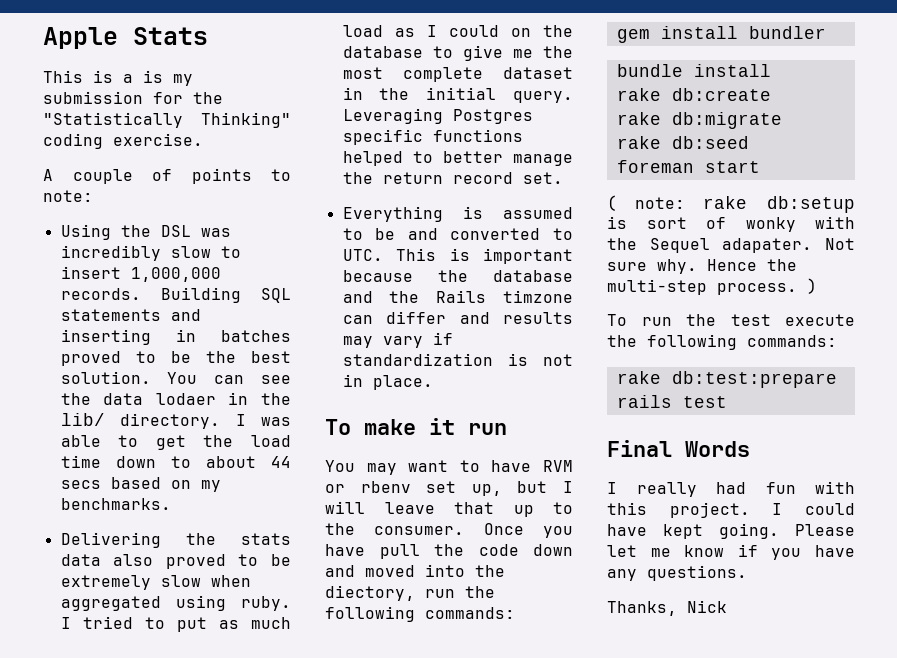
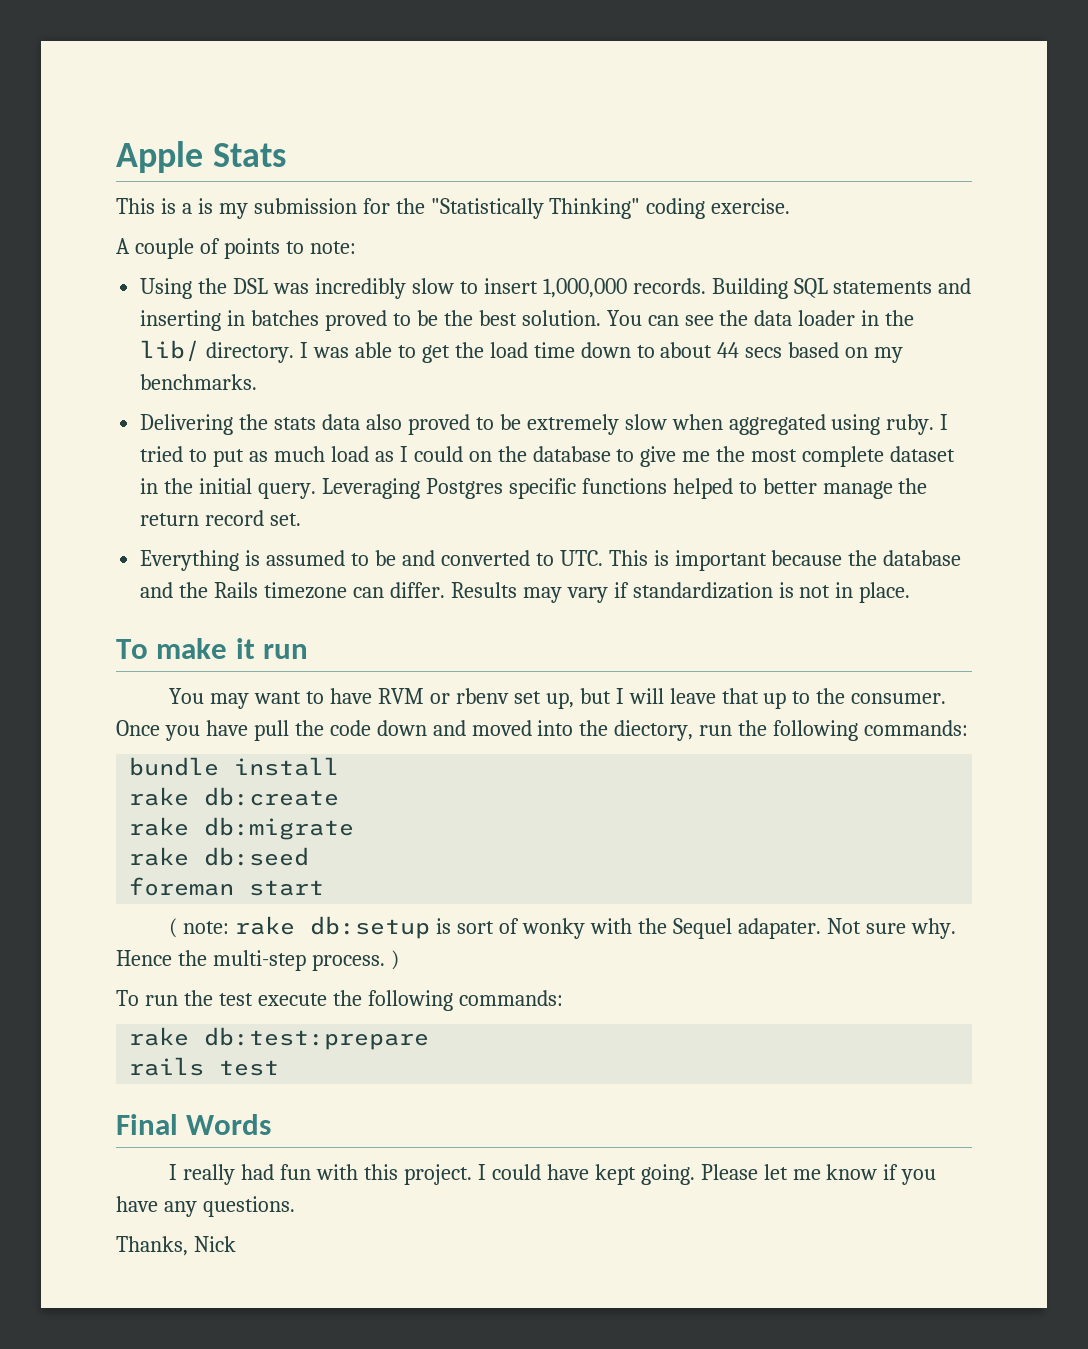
- You can see the data lodaer in the lib/ directory.
+ You can see the data loader in the lib/ directory.
- Everything is assumed to be and converted to UTC. This is important because the database and the Rails timzone can differ and results may vary if standardization is not in place.
+ Everything is assumed to be and converted to UTC. This is important because the database and the Rails timezone can differ. Results may vary if standardization is not in place.
- gem install bundler

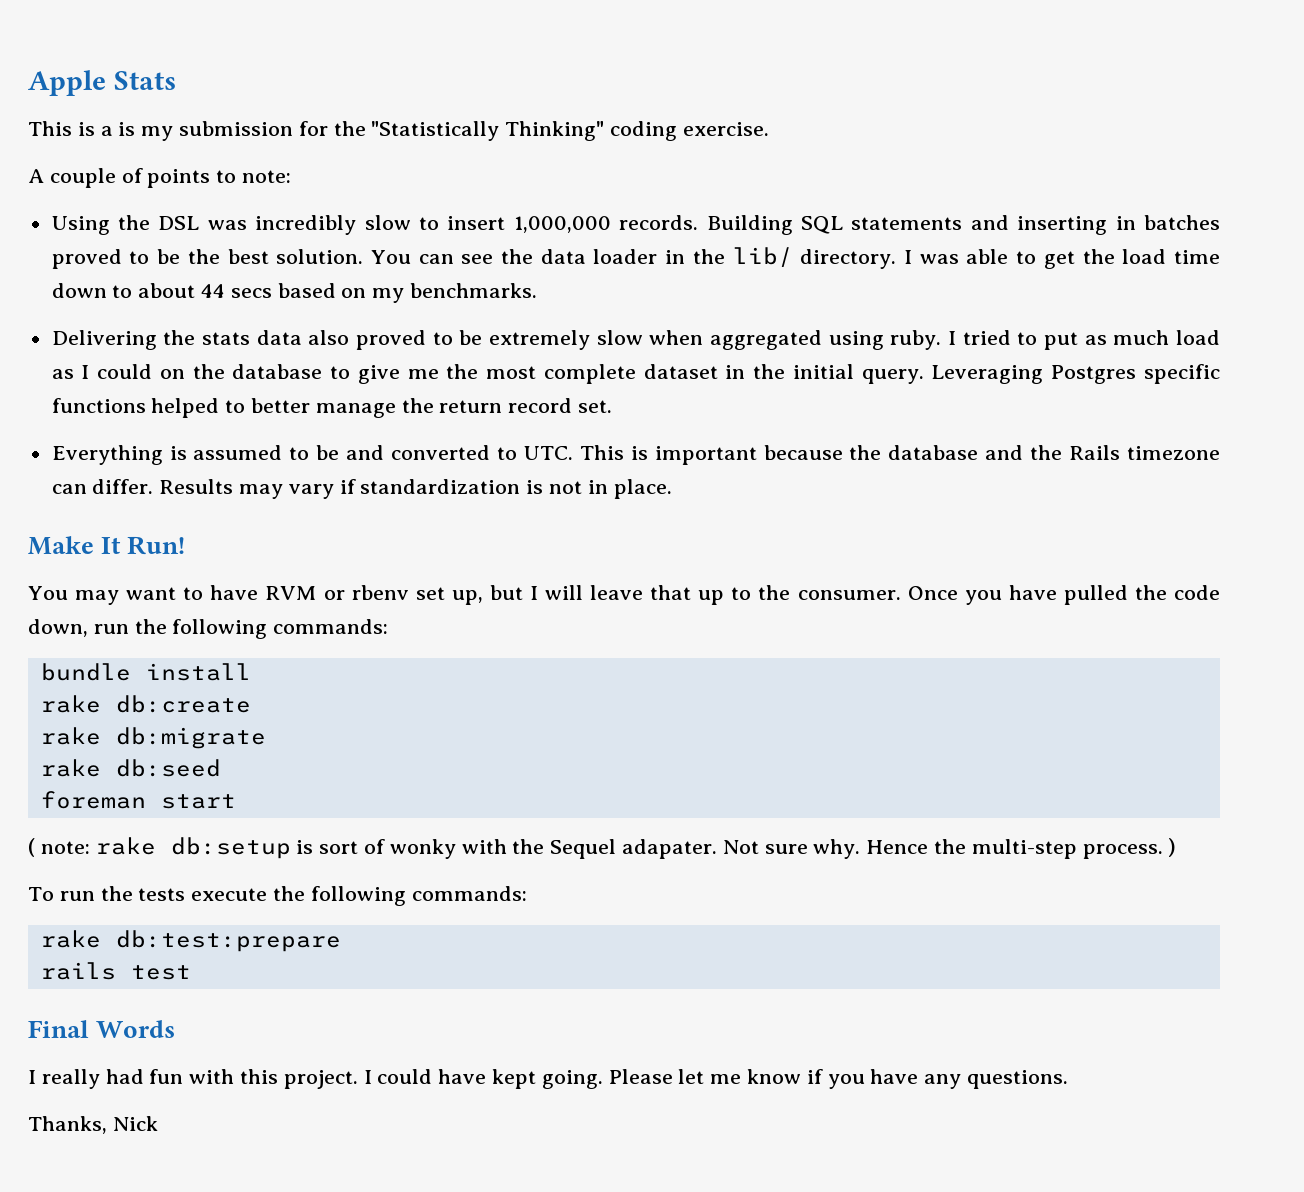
- To make it run
+ Make It Run!
- Once you have pull the code down and moved into the diectory, run the following commands:
+ Once you have pulled the code down, run the following commands:
- To run the test execute the following commands:
+ To run the tests execute the following commands:

